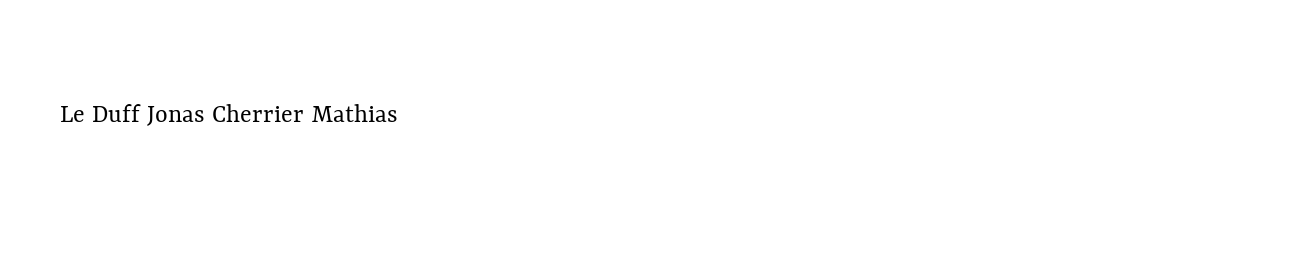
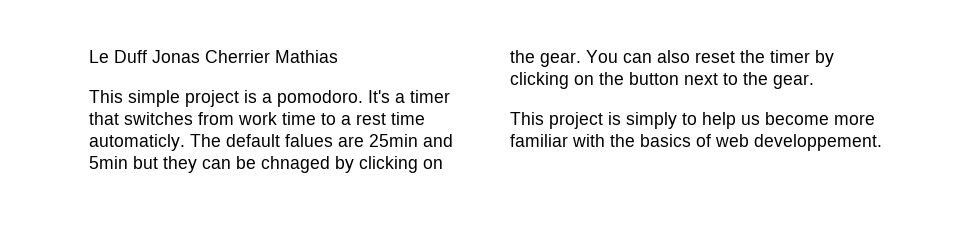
+ This simple project is a pomodoro. It's a timer that switches from work time to a rest time automaticly. The default falues are 25min and 5min but they can be chnaged by clicking on the gear. You can also reset the timer by clicking on the button next to the gear.
+ This project is simply to help us become more familiar with the basics of web developpement.

